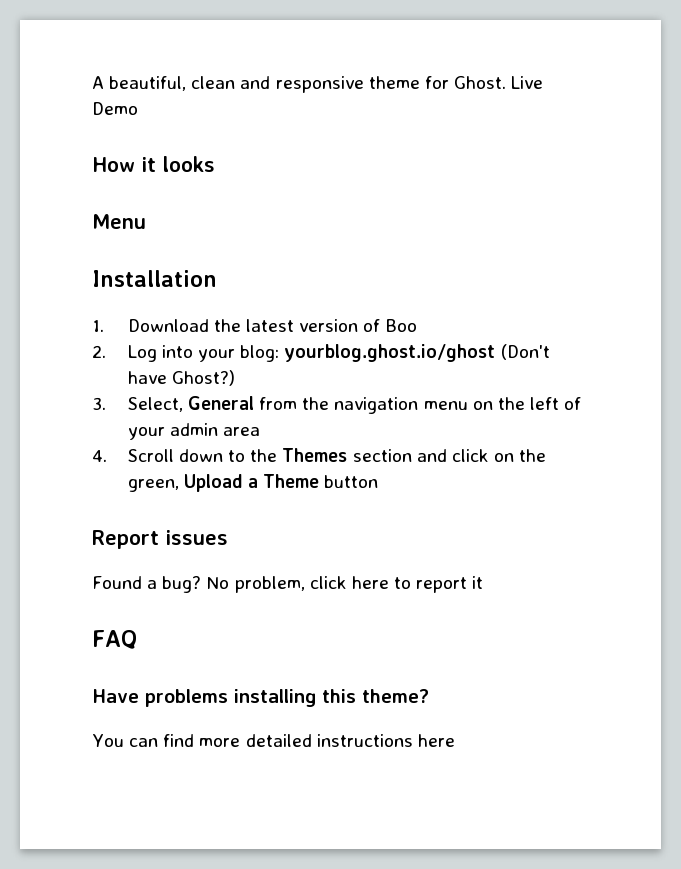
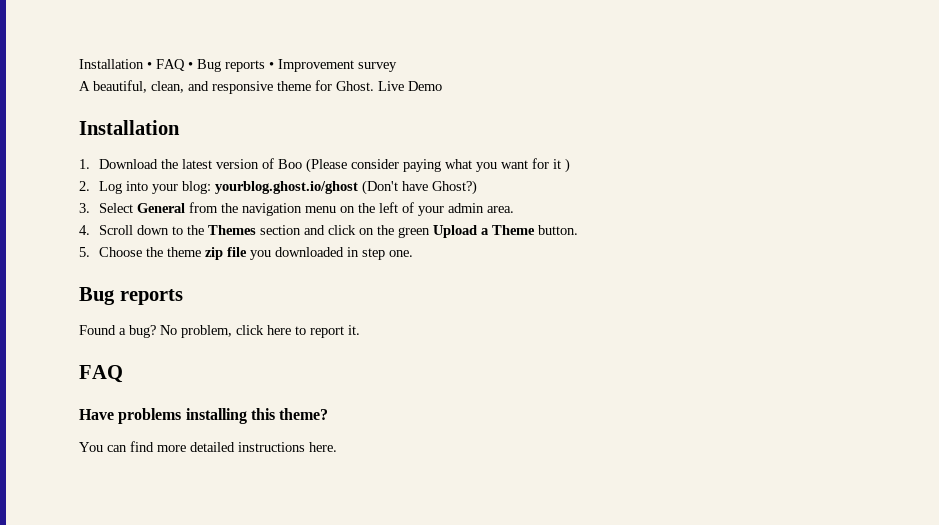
+ Installation • FAQ • Bug reports • Improvement survey
- A beautiful, clean and responsive theme for Ghost.
+ A beautiful, clean, and responsive theme for Ghost.
- How it looks
- Menu
- 1. Download the latest version of Boo
+ 1. Download the latest version of Boo (Please consider paying what you want for it )
- 3. Select, General from the navigation menu on the left of your admin area
+ 3. Select General from the navigation menu on the left of your admin area.
- 4. Scroll down to the Themes section and click on the green, Upload a Theme button
- Report issues
+ 4. Scroll down to the Themes section and click on the green Upload a Theme button.
+ 5. Choose the theme zip file you downloaded in step one.
+ Bug reports
- No problem, click here to report it
+ No problem, click here to report it.
- You can find more detailed instructions here
+ You can find more detailed instructions here.

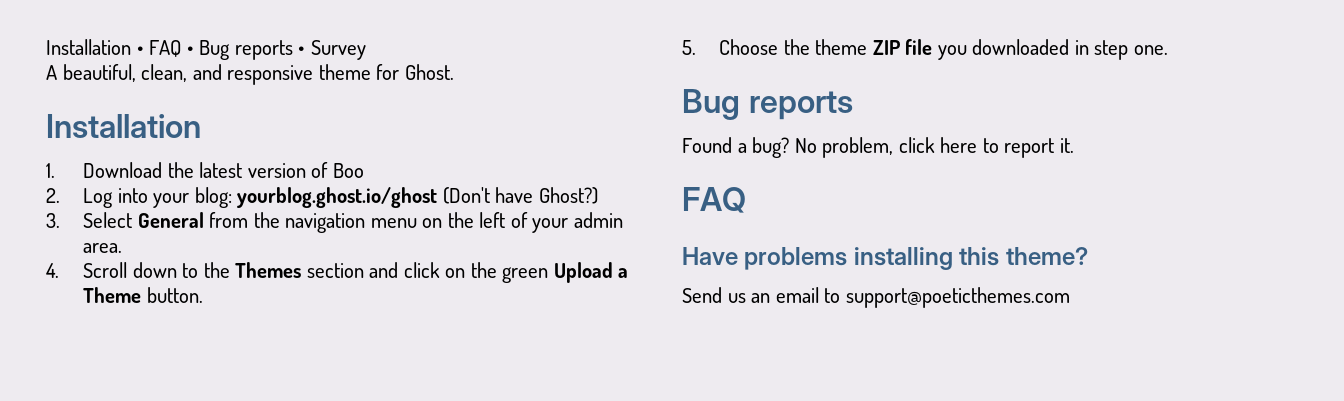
- Installation • FAQ • Bug reports • Improvement survey
+ Installation • FAQ • Bug reports • Survey
- Live Demo
- 1. Download the latest version of Boo (Please consider paying what you want for it )
+ 1. Download the latest version of Boo
- 5. Choose the theme zip file you downloaded in step one.
+ 5. Choose the theme ZIP file you downloaded in step one.
- You can find more detailed instructions here.
+ Send us an email to support@poeticthemes.com

